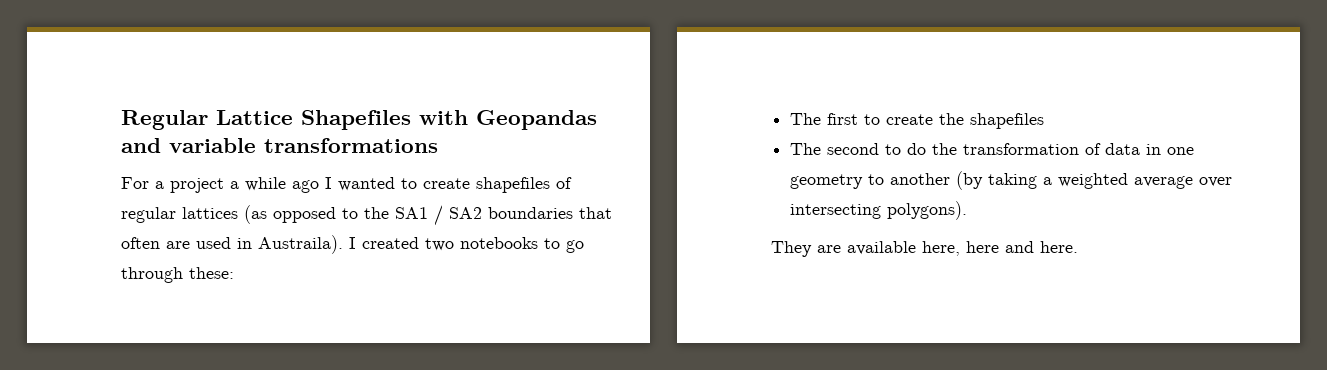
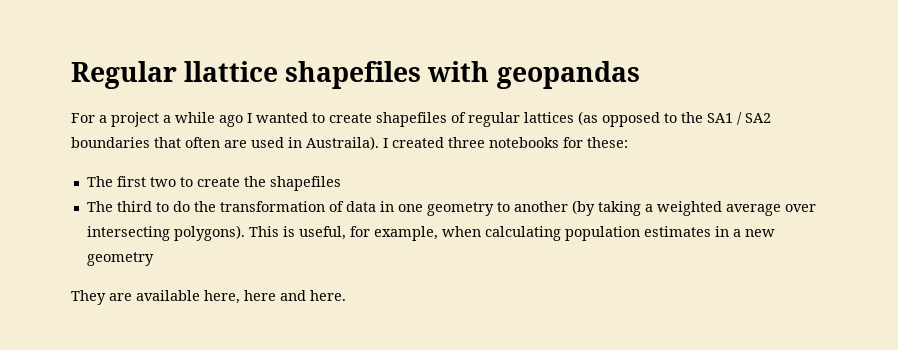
- Regular Lattice Shapefiles with Geopandas and variable transformations
+ Regular llattice shapefiles with geopandas
- I created two notebooks to go through these:
+ I created three notebooks for these:
- The first to create the shapefiles
+ The first two to create the shapefiles
- The second to do the transformation of data in one geometry to another (by taking a weighted average over intersecting polygons).
+ The third to do the transformation of data in one geometry to another (by taking a weighted average over intersecting polygons). This is useful, for example, when calculating population estimates in a new geometry

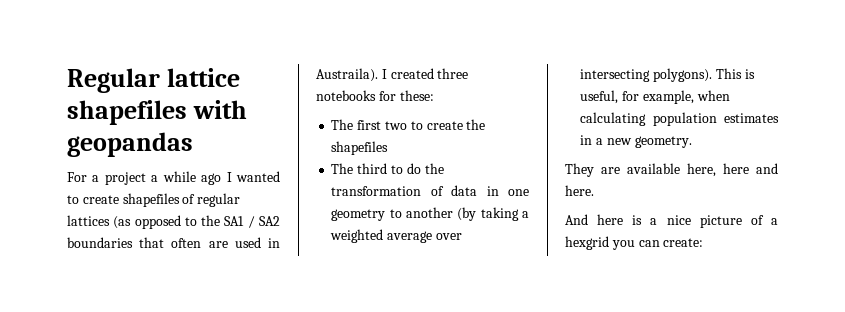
- Regular llattice shapefiles with geopandas
+ Regular lattice shapefiles with geopandas
- This is useful, for example, when calculating population estimates in a new geometry
+ This is useful, for example, when calculating population estimates in a new geometry.
+ And here is a nice picture of a hexgrid you can create:

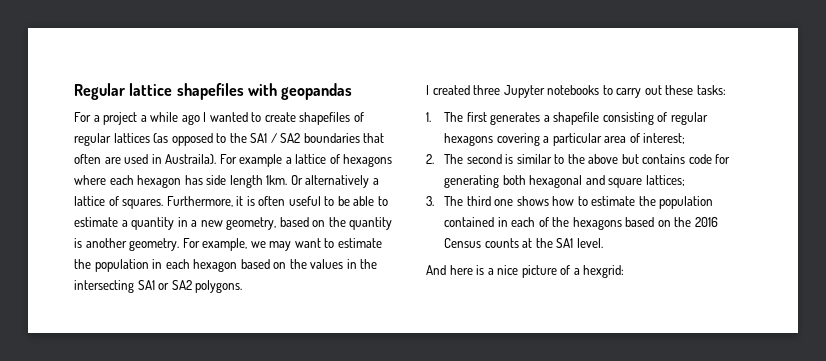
- I created three notebooks for these:
- The first two to create the shapefiles
- The third to do the transformation of data in one geometry to another (by taking a weighted average over intersecting polygons). This is useful, for example, when calculating population estimates in a new geometry.
- They are available here, here and here.
+ For example a lattice of hexagons where each hexagon has side length 1km. Or alternatively a lattice of squares. Furthermore, it is often useful to be able to estimate a quantity in a new geometry, based on the quantity is another geometry. For example, we may want to estimate the population in each hexagon based on the values in the intersecting SA1 or SA2 polygons.
+ I created three Jupyter notebooks to carry out these tasks:
+ 1. The first generates a shapefile consisting of regular hexagons covering a particular area of interest;
+ 2. The second is similar to the above but contains code for generating both hexagonal and square lattices;
+ 3. The third one shows how to estimate the population contained in each of the hexagons based on the 2016 Census counts at the SA1 level.
- And here is a nice picture of a hexgrid you can create:
+ And here is a nice picture of a hexgrid:

